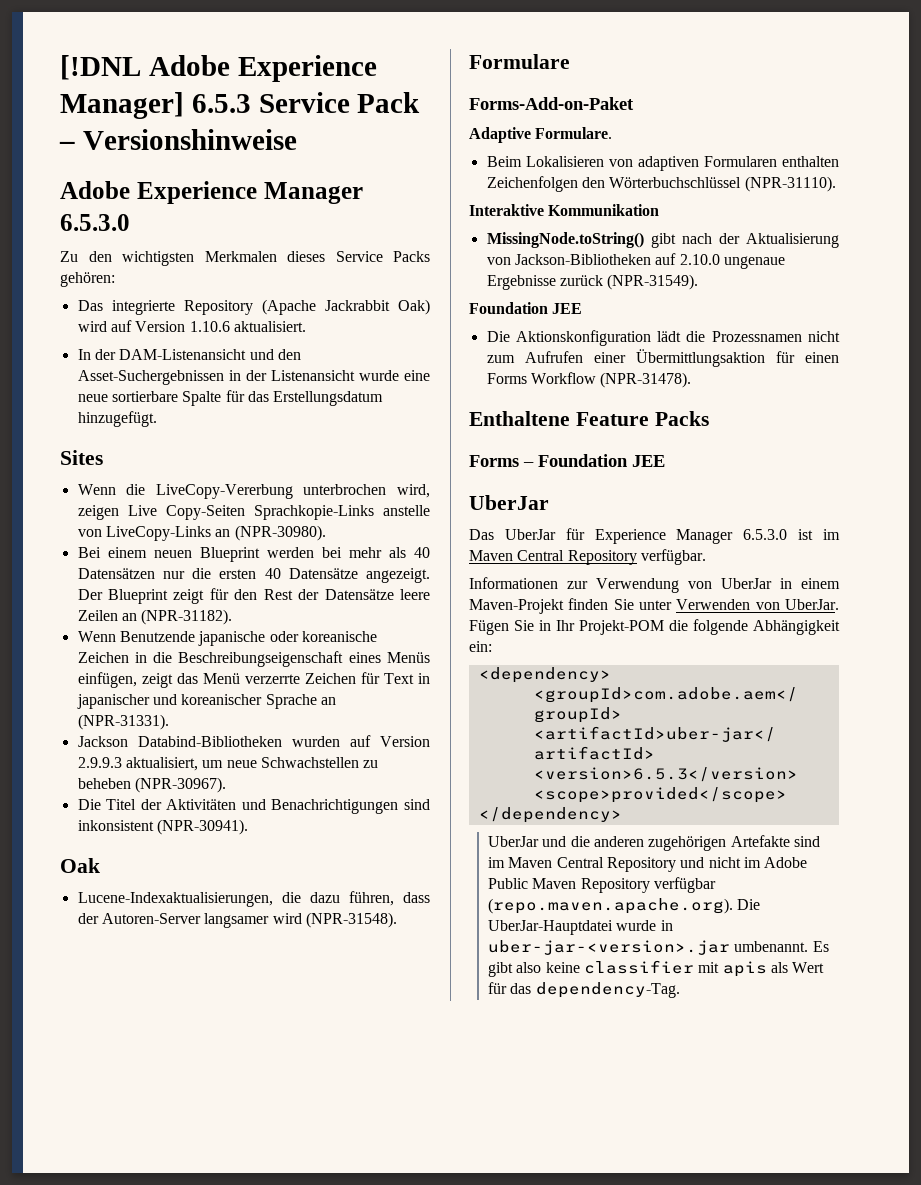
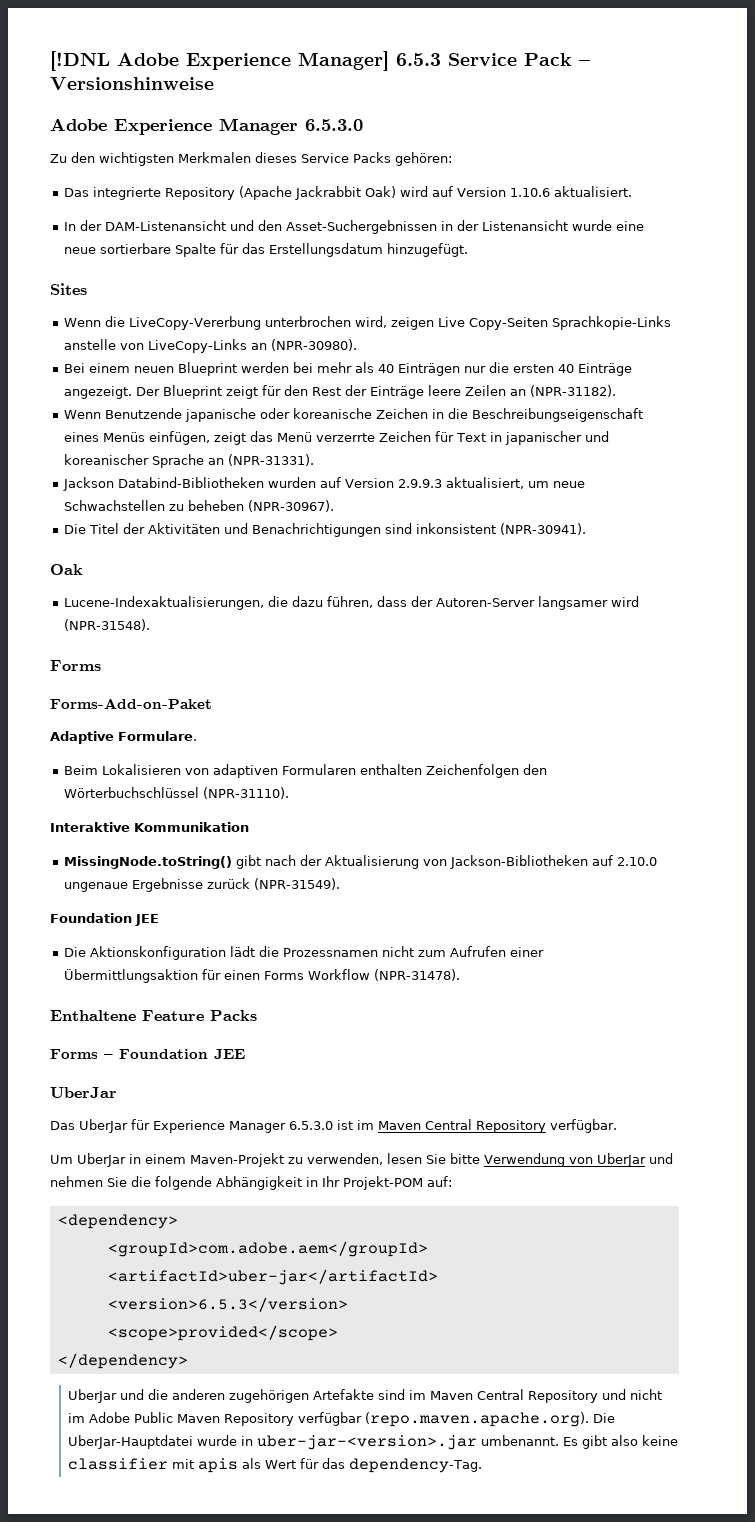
- Bei einem neuen Blueprint werden bei mehr als 40 Datensätzen nur die ersten 40 Datensätze angezeigt.
+ Bei einem neuen Blueprint werden bei mehr als 40 Einträgen nur die ersten 40 Einträge angezeigt.
- Der Blueprint zeigt für den Rest der Datensätze leere Zeilen an (NPR-31182).
+ Der Blueprint zeigt für den Rest der Einträge leere Zeilen an (NPR-31182).
  Lucene-Indexaktualisierungen, die dazu führen, dass der Autoren-Server langsamer wird (NPR-31548).
- Formulare
+ Forms
- Informationen zur Verwendung von UberJar in einem Maven-Projekt finden Sie unter Verwenden von UberJar. Fügen Sie in Ihr Projekt-POM die folgende Abhängigkeit ein:
+ Um UberJar in einem Maven-Projekt zu verwenden, lesen Sie bitte Verwendung von UberJar und nehmen Sie die folgende Abhängigkeit in Ihr Projekt-POM auf:

